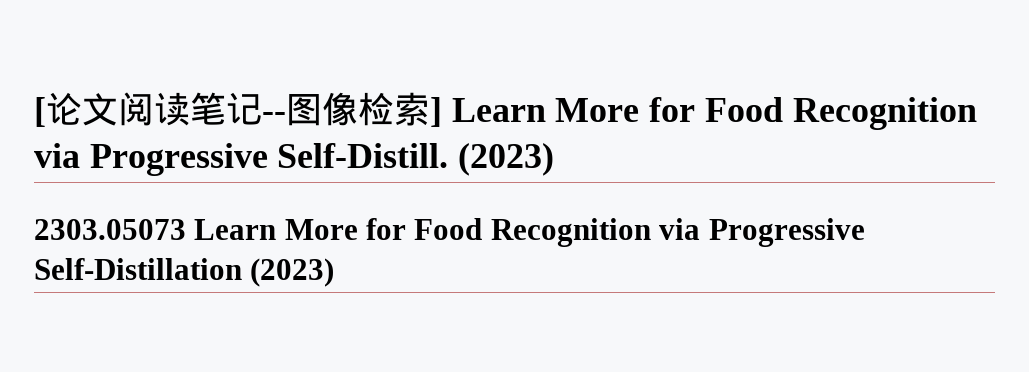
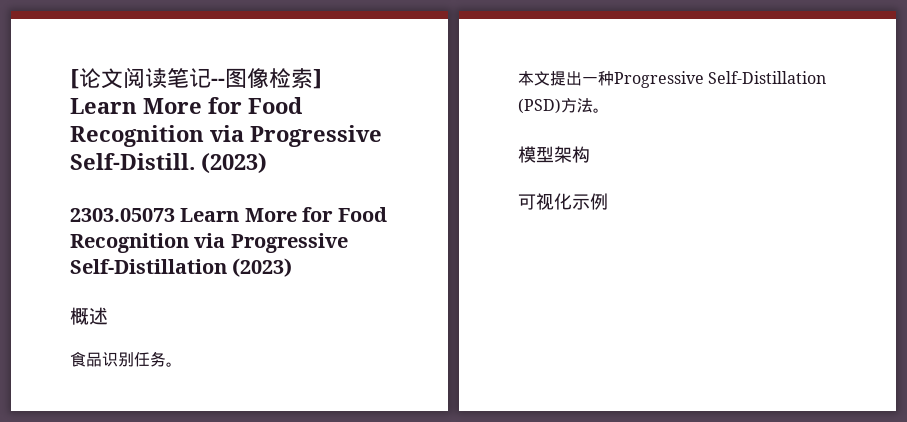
+ 概述
+ 食品识别任务。
+ 本文提出一种Progressive Self-Distillation (PSD)方法。
+ 模型架构
+ 可视化示例

